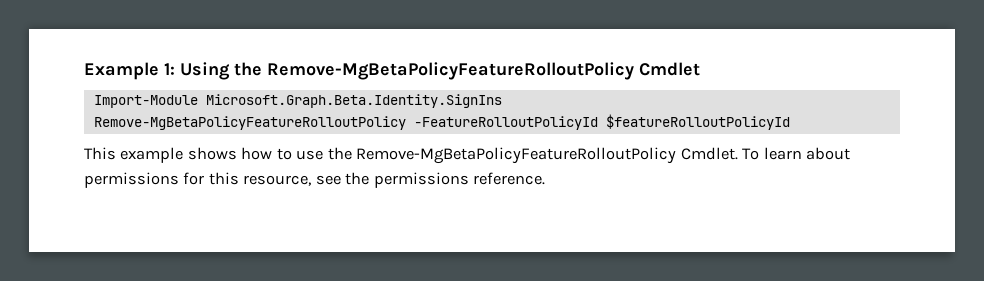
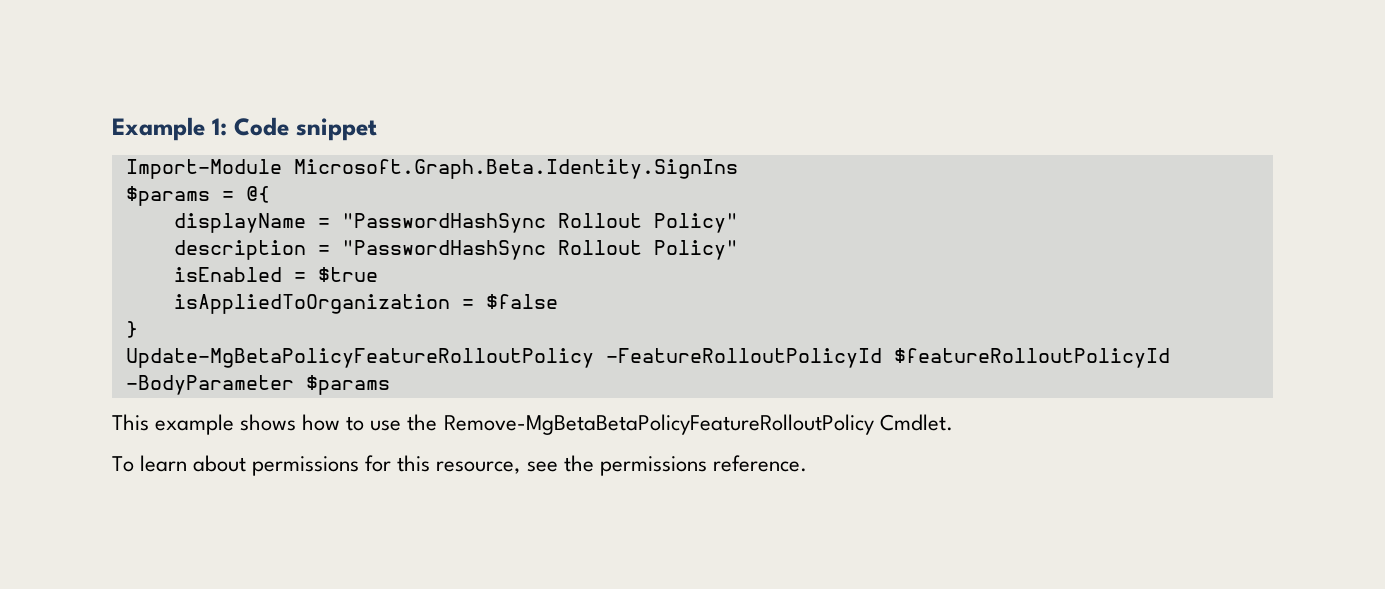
- Example 1: Using the Remove-MgBetaPolicyFeatureRolloutPolicy Cmdlet
+ Example 1: Code snippet
  Import-Module Microsoft.Graph.Beta.Identity.SignIns
- Remove-MgBetaPolicyFeatureRolloutPolicy -FeatureRolloutPolicyId $featureRolloutPolicyId
+ $params = @{
+ displayName = "PasswordHashSync Rollout Policy"
+ description = "PasswordHashSync Rollout Policy"
+ isEnabled = $true
+ isAppliedToOrganization = $false
+ }
+ Update-MgBetaPolicyFeatureRolloutPolicy -FeatureRolloutPolicyId $featureRolloutPolicyId -BodyParameter $params
- This example shows how to use the Remove-MgBetaPolicyFeatureRolloutPolicy Cmdlet. To learn about permissions for this resource, see the permissions reference.
+ This example shows how to use the Remove-MgBetaBetaPolicyFeatureRolloutPolicy Cmdlet.
+ To learn about permissions for this resource, see the permissions reference.

